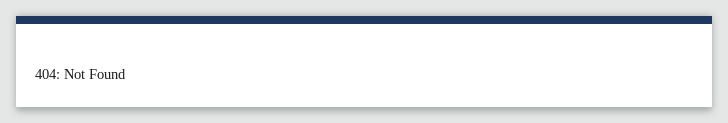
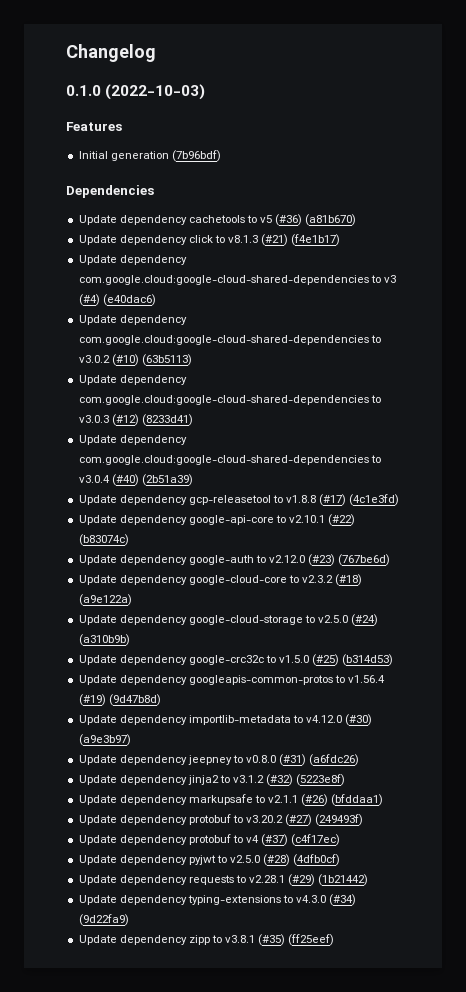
- 404: Not Found
+ Changelog
+ 0.1.0 (2022-10-03)
+ Features
+ Initial generation (7b96bdf)
+ Dependencies
+ Update dependency cachetools to v5 (#36) (a81b670)
+ Update dependency click to v8.1.3 (#21) (f4e1b17)
+ Update dependency com.google.cloud:google-cloud-shared-dependencies to v3 (#4) (e40dac6)
+ Update dependency com.google.cloud:google-cloud-shared-dependencies to v3.0.2 (#10) (63b5113)
+ Update dependency com.google.cloud:google-cloud-shared-dependencies to v3.0.3 (#12) (8233d41)
+ Update dependency com.google.cloud:google-cloud-shared-dependencies to v3.0.4 (#40) (2b51a39)
+ Update dependency gcp-releasetool to v1.8.8 (#17) (4c1e3fd)
+ Update dependency google-api-core to v2.10.1 (#22) (b83074c)
+ Update dependency google-auth to v2.12.0 (#23) (767be6d)
+ Update dependency google-cloud-core to v2.3.2 (#18) (a9e122a)
+ Update dependency google-cloud-storage to v2.5.0 (#24) (a310b9b)
+ Update dependency google-crc32c to v1.5.0 (#25) (b314d53)
+ Update dependency googleapis-common-protos to v1.56.4 (#19) (9d47b8d)
+ Update dependency importlib-metadata to v4.12.0 (#30) (a9e3b97)
+ Update dependency jeepney to v0.8.0 (#31) (a6fdc26)
+ Update dependency jinja2 to v3.1.2 (#32) (5223e8f)
+ Update dependency markupsafe to v2.1.1 (#26) (bfddaa1)
+ Update dependency protobuf to v3.20.2 (#27) (249493f)
+ Update dependency protobuf to v4 (#37) (c4f17ec)
+ Update dependency pyjwt to v2.5.0 (#28) (4dfb0cf)
+ Update dependency requests to v2.28.1 (#29) (1b21442)
+ Update dependency typing-extensions to v4.3.0 (#34) (9d22fa9)
+ Update dependency zipp to v3.8.1 (#35) (ff25eef)

